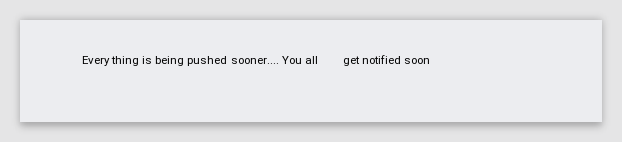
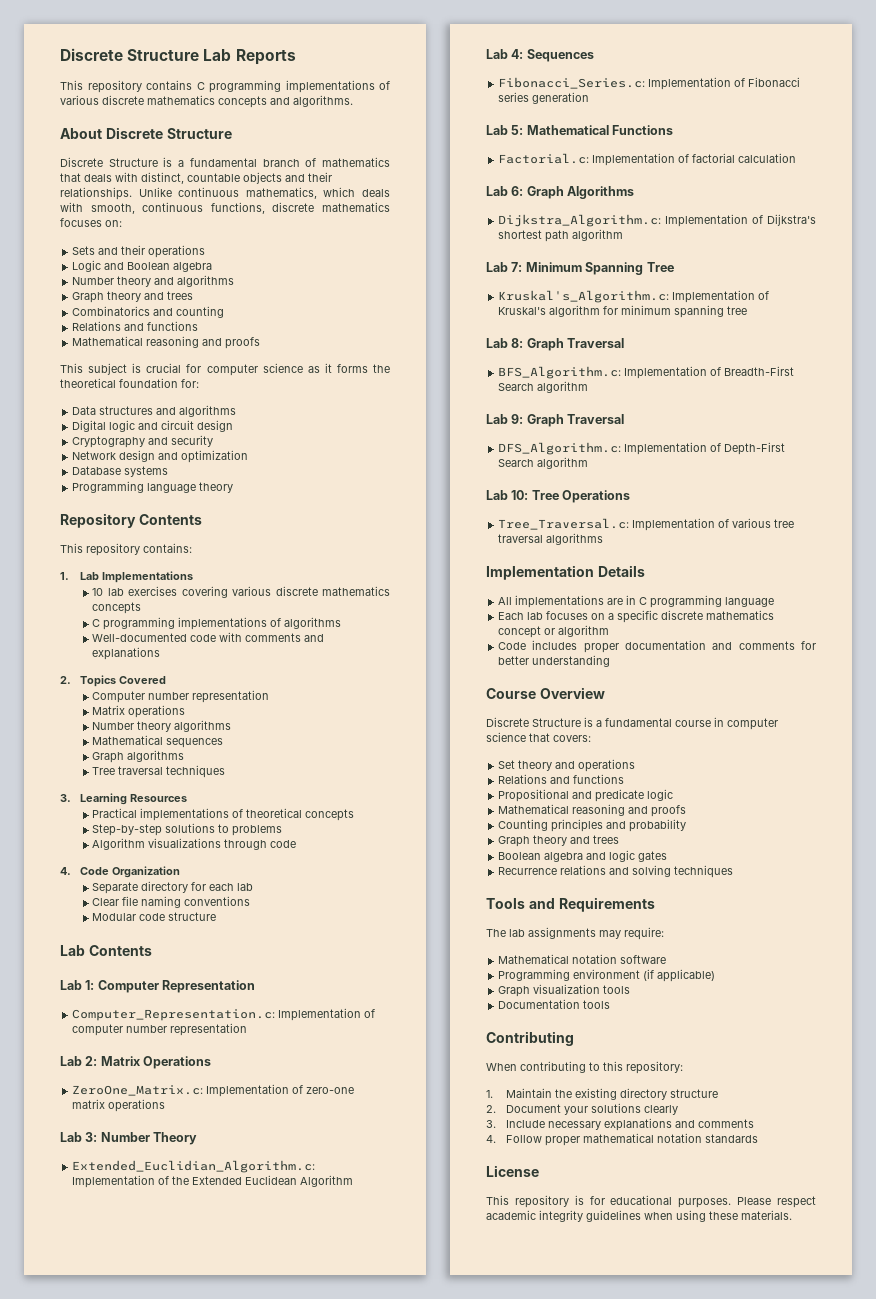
- Every thing is being pushed sooner.... You all get notified soon
+ Discrete Structure Lab Reports
+ This repository contains C programming implementations of various discrete mathematics concepts and algorithms.
+ About Discrete Structure
+ Discrete Structure is a fundamental branch of mathematics that deals with distinct, countable objects and their relationships. Unlike continuous mathematics, which deals with smooth, continuous functions, discrete mathematics focuses on:
+ Sets and their operations
+ Logic and Boolean algebra
+ Number theory and algorithms
+ Graph theory and trees
+ Combinatorics and counting
+ Relations and functions
+ Mathematical reasoning and proofs
+ This subject is crucial for computer science as it forms the theoretical foundation for:
+ Data structures and algorithms
+ Digital logic and circuit design
+ Cryptography and security
+ Network design and optimization
+ Database systems
+ Programming language theory
+ Repository Contents
+ This repository contains:
+ 1. Lab Implementations
+ 10 lab exercises covering various discrete mathematics concepts
+ C programming implementations of algorithms
+ Well-documented code with comments and explanations
+ 2. Topics Covered
+ Computer number representation
+ Matrix operations
+ Number theory algorithms
+ Mathematical sequences
+ Graph algorithms
+ Tree traversal techniques
+ 3. Learning Resources
+ Practical implementations of theoretical concepts
+ Step-by-step solutions to problems
+ Algorithm visualizations through code
+ 4. Code Organization
+ Separate directory for each lab
+ Clear file naming conventions
+ Modular code structure
+ Lab Contents
+ Lab 1: Computer Representation
+ Computer_Representation.c: Implementation of computer number representation
+ Lab 2: Matrix Operations
+ ZeroOne_Matrix.c: Implementation of zero-one matrix operations
+ Lab 3: Number Theory
+ Extended_Euclidian_Algorithm.c: Implementation of the Extended Euclidean Algorithm
+ Lab 4: Sequences
+ Fibonacci_Series.c: Implementation of Fibonacci series generation
+ Lab 5: Mathematical Functions
+ Factorial.c: Implementation of factorial calculation
+ Lab 6: Graph Algorithms
+ Dijkstra_Algorithm.c: Implementation of Dijkstra's shortest path algorithm
+ Lab 7: Minimum Spanning Tree
+ Kruskal's_Algorithm.c: Implementation of Kruskal's algorithm for minimum spanning tree
+ Lab 8: Graph Traversal
+ BFS_Algorithm.c: Implementation of Breadth-First Search algorithm
+ Lab 9: Graph Traversal
+ DFS_Algorithm.c: Implementation of Depth-First Search algorithm
+ Lab 10: Tree Operations
+ Tree_Traversal.c: Implementation of various tree traversal algorithms
+ Implementation Details
+ All implementations are in C programming language
+ Each lab focuses on a specific discrete mathematics concept or algorithm
+ Code includes proper documentation and comments for better understanding
+ Course Overview
+ Discrete Structure is a fundamental course in computer science that covers:
+ Set theory and operations
+ Relations and functions
+ Propositional and predicate logic
+ Mathematical reasoning and proofs
+ Counting principles and probability
+ Graph theory and trees
+ Boolean algebra and logic gates
+ Recurrence relations and solving techniques
+ Tools and Requirements
+ The lab assignments may require:
+ Mathematical notation software
+ Programming environment (if applicable)
+ Graph visualization tools
+ Documentation tools
+ Contributing
+ When contributing to this repository:
+ 1. Maintain the existing directory structure
+ 2. Document your solutions clearly
+ 3. Include necessary explanations and comments
+ 4. Follow proper mathematical notation standards
+ License
+ This repository is for educational purposes. Please respect academic integrity guidelines when using these materials.

